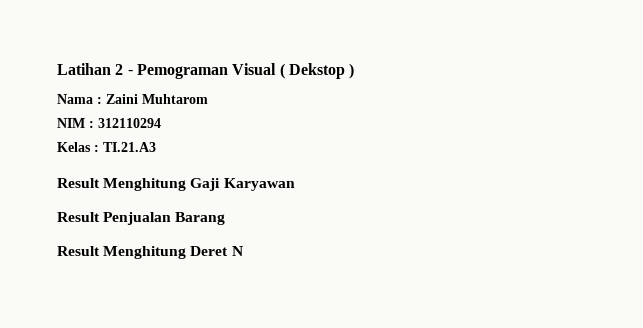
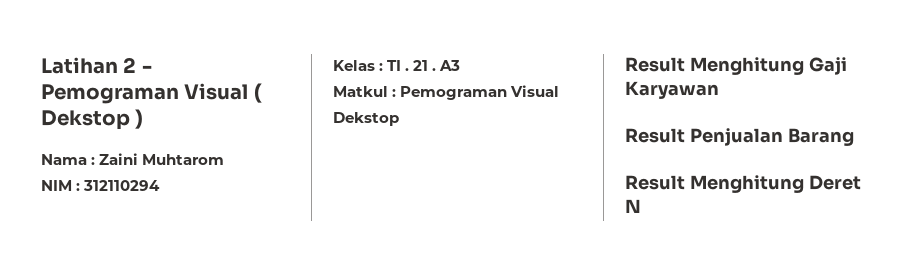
- Kelas : TI.21.A3
+ Kelas : TI . 21 . A3
+ Matkul : Pemograman Visual Dekstop

